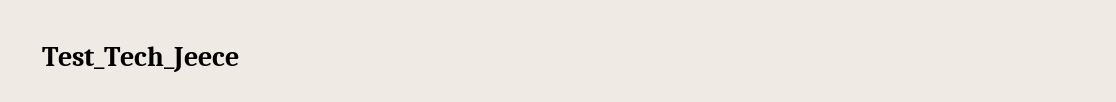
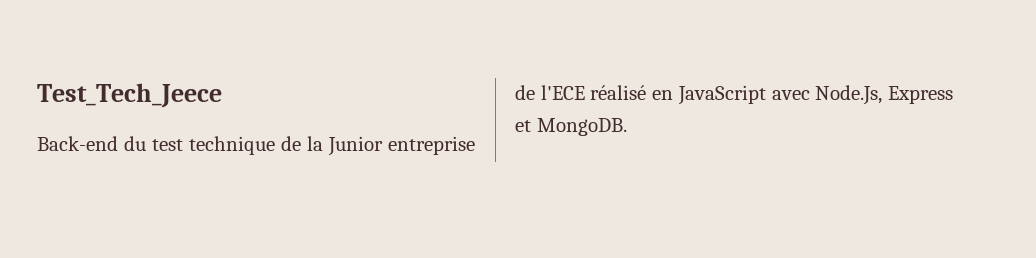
+ Back-end du test technique de la Junior entreprise de l'ECE réalisé en JavaScript avec Node.Js, Express et MongoDB.

